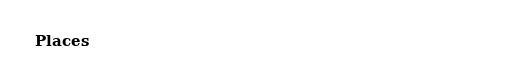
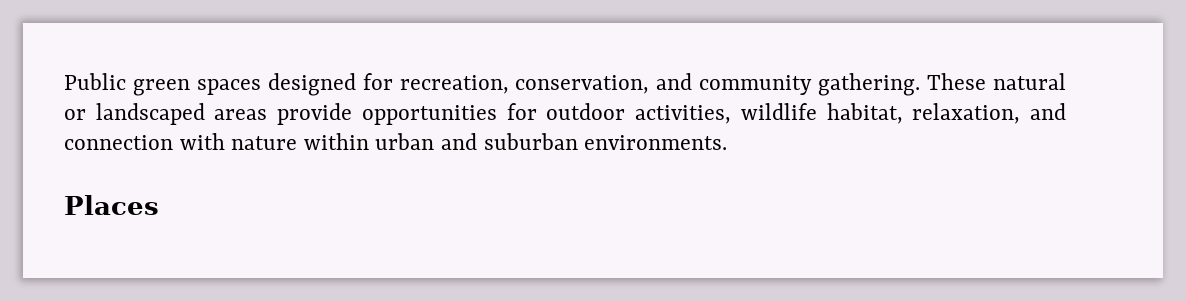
+ Public green spaces designed for recreation, conservation, and community gathering. These natural or landscaped areas provide opportunities for outdoor activities, wildlife habitat, relaxation, and connection with nature within urban and suburban environments.

